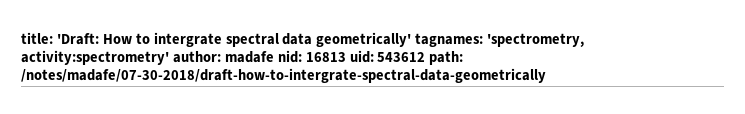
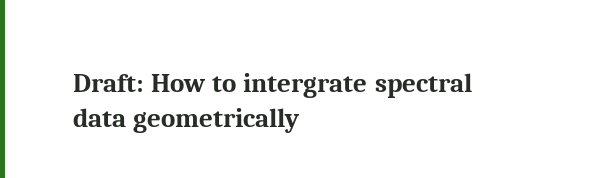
- title: 'Draft: How to intergrate spectral data geometrically' tagnames: 'spectrometry, activity:spectrometry' author: madafe nid: 16813 uid: 543612 path: /notes/madafe/07-30-2018/draft-how-to-intergrate-spectral-data-geometrically
+ Draft: How to intergrate spectral data geometrically

